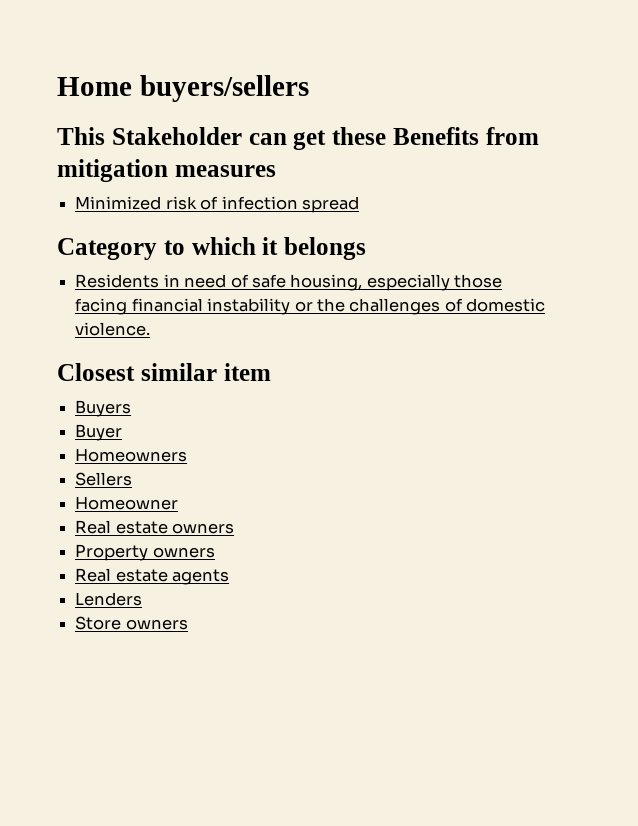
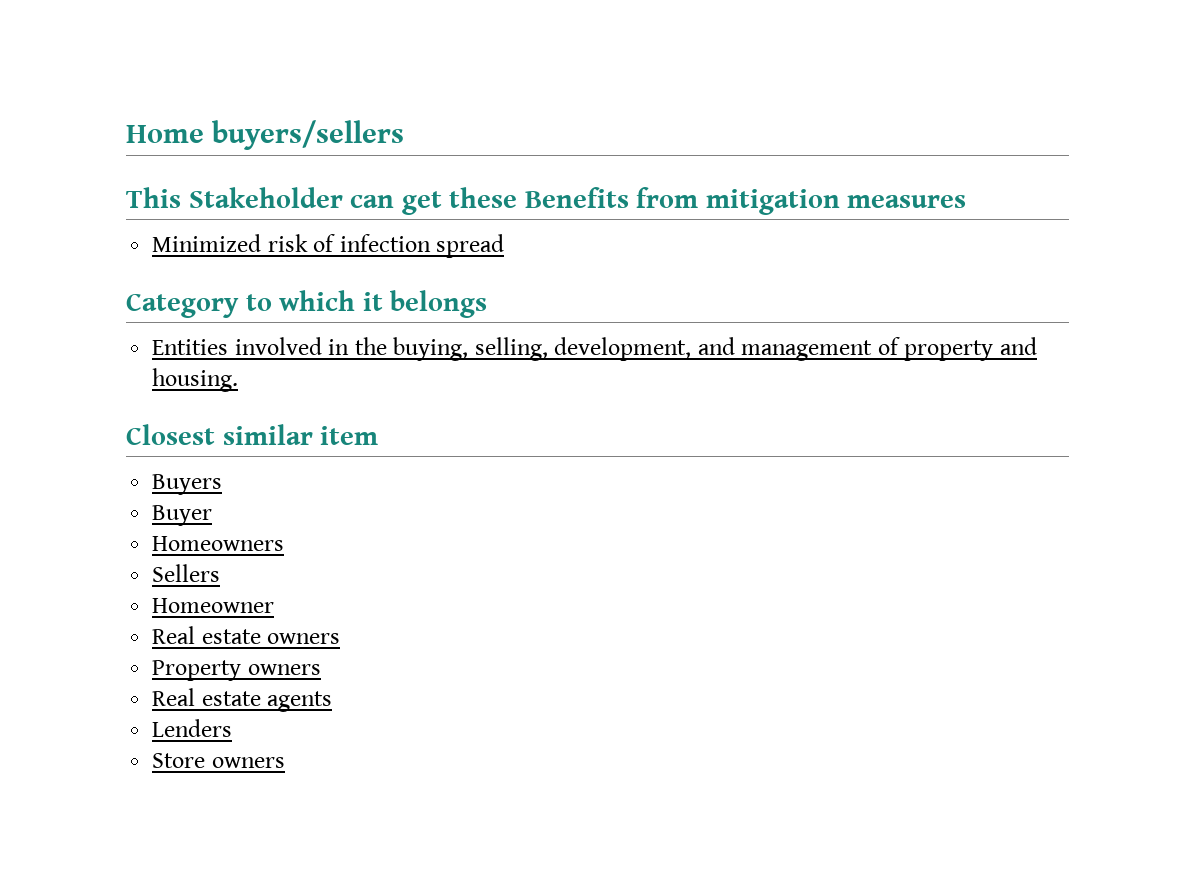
- Residents in need of safe housing, especially those facing financial instability or the challenges of domestic violence.
+ Entities involved in the buying, selling, development, and management of property and housing.

